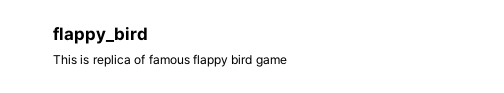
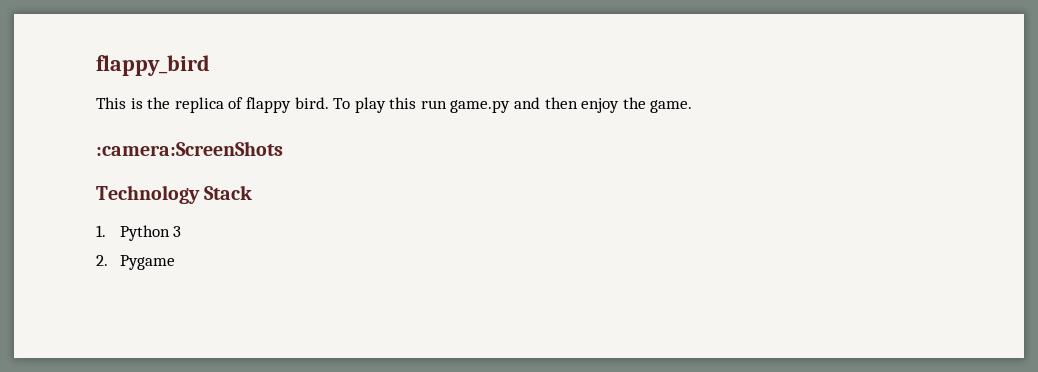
- This is replica of famous flappy bird game
+ This is the replica of flappy bird. To play this run game.py and then enjoy the game.
+ :camera:ScreenShots
+ Technology Stack
+ 1. Python 3
+ 2. Pygame

